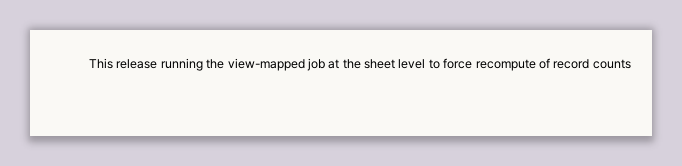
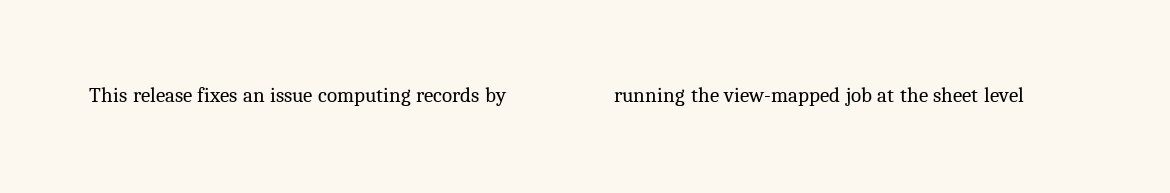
- This release running the view-mapped job at the sheet level to force recompute of record counts
+ This release fixes an issue computing records by running the view-mapped job at the sheet level

